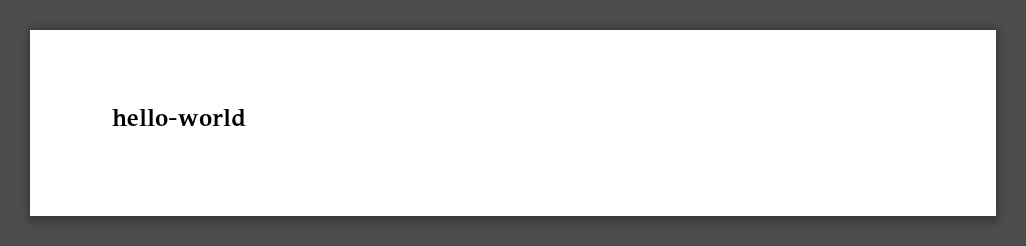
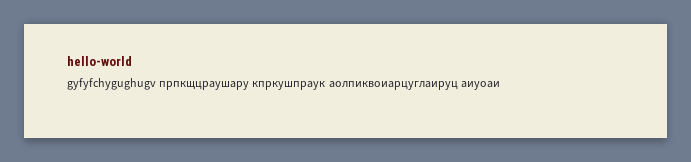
+ gyfyfchygughugv прпкщцраушару кпркушпраук аолпиквоиарцуглаируц аиуоаи

